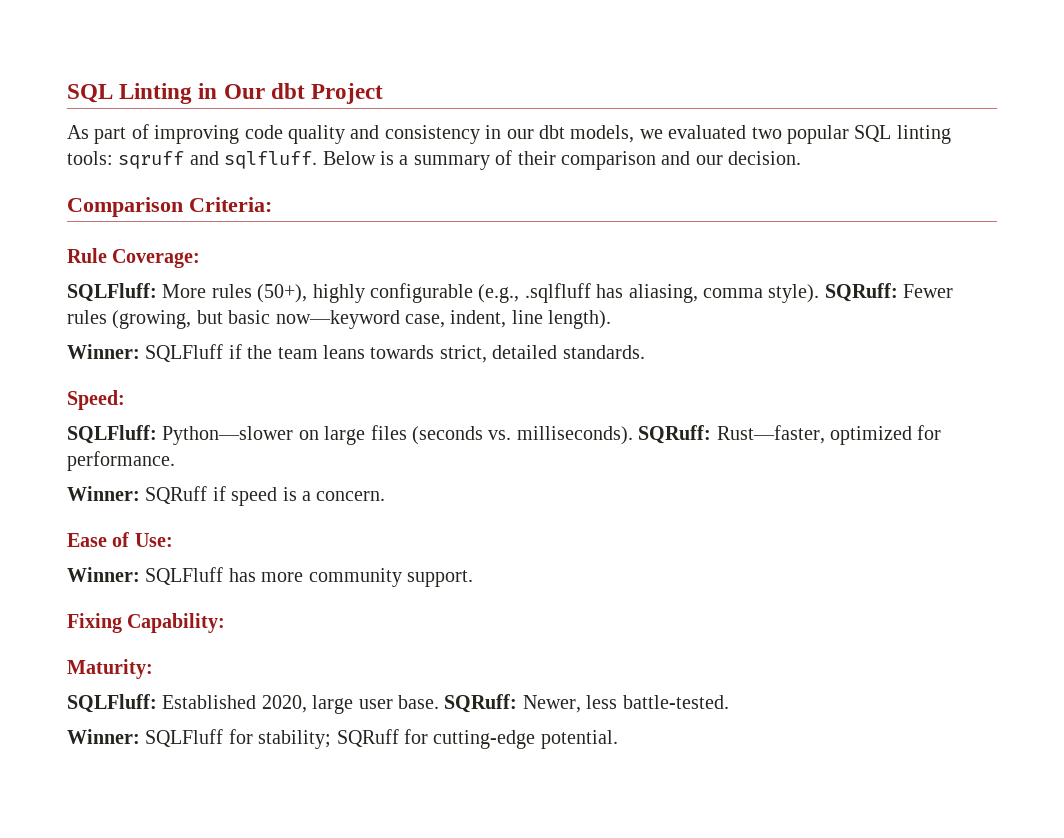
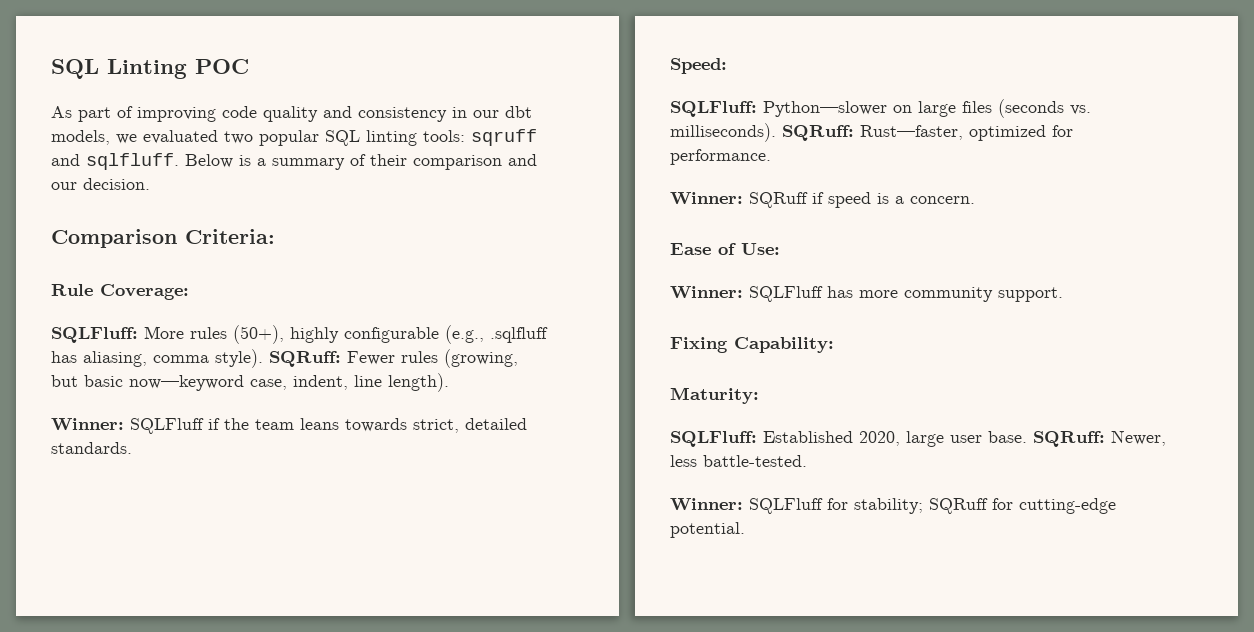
- SQL Linting in Our dbt Project
+ SQL Linting POC

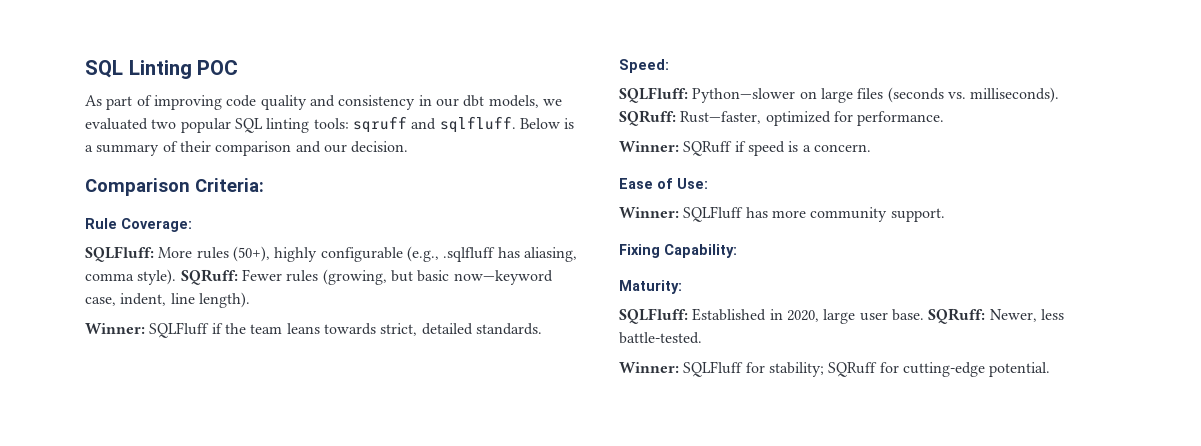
- SQLFluff: Established 2020, large user base.
+ SQLFluff: Established in 2020, large user base.

